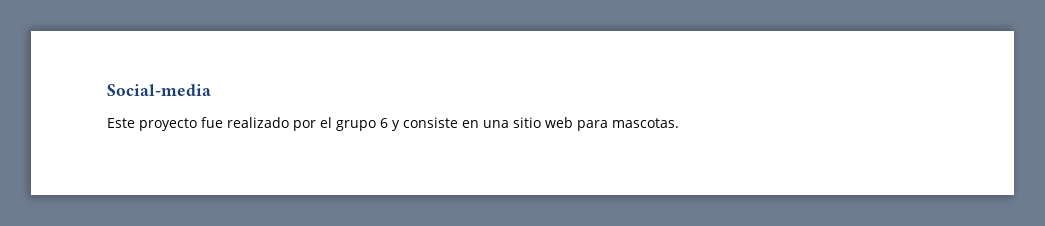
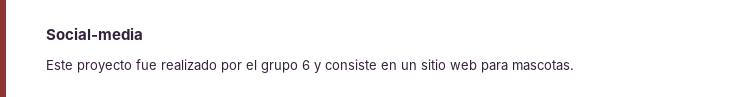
- Este proyecto fue realizado por el grupo 6 y consiste en una sitio web para mascotas.
+ Este proyecto fue realizado por el grupo 6 y consiste en un sitio web para mascotas.

